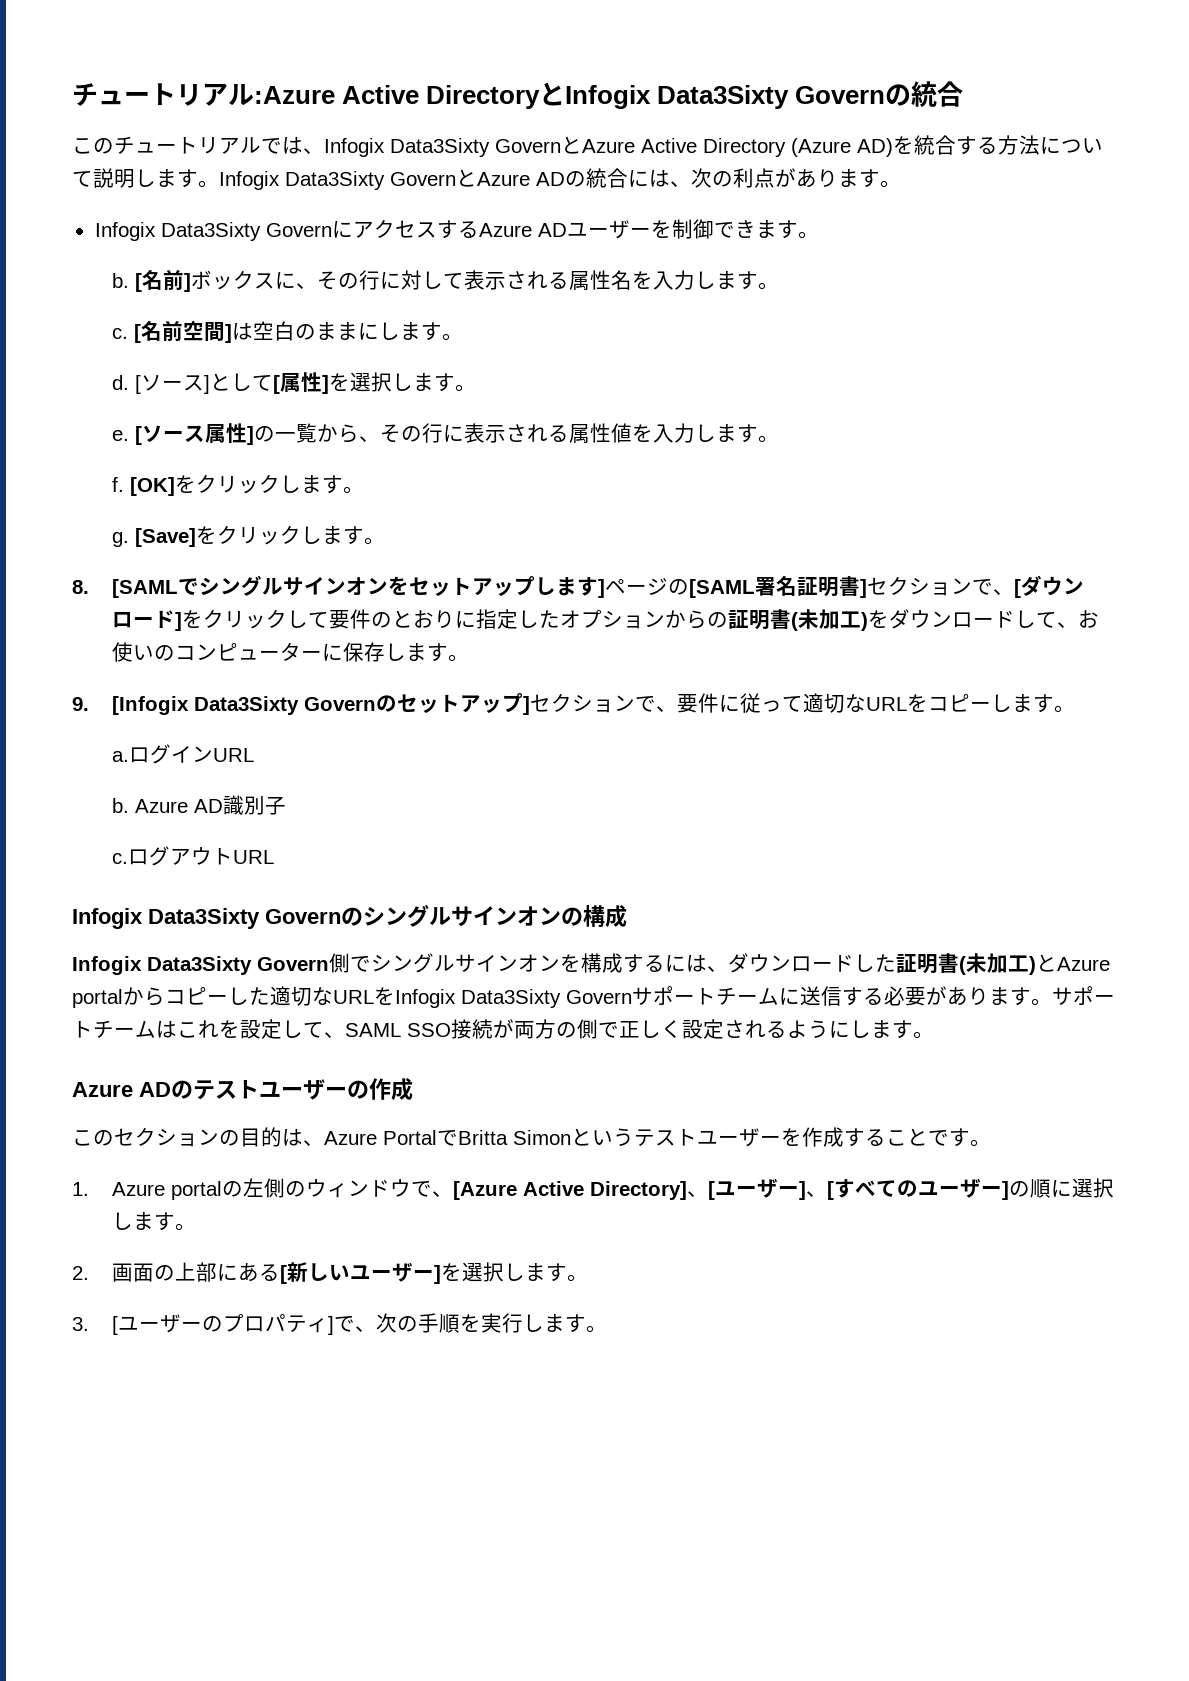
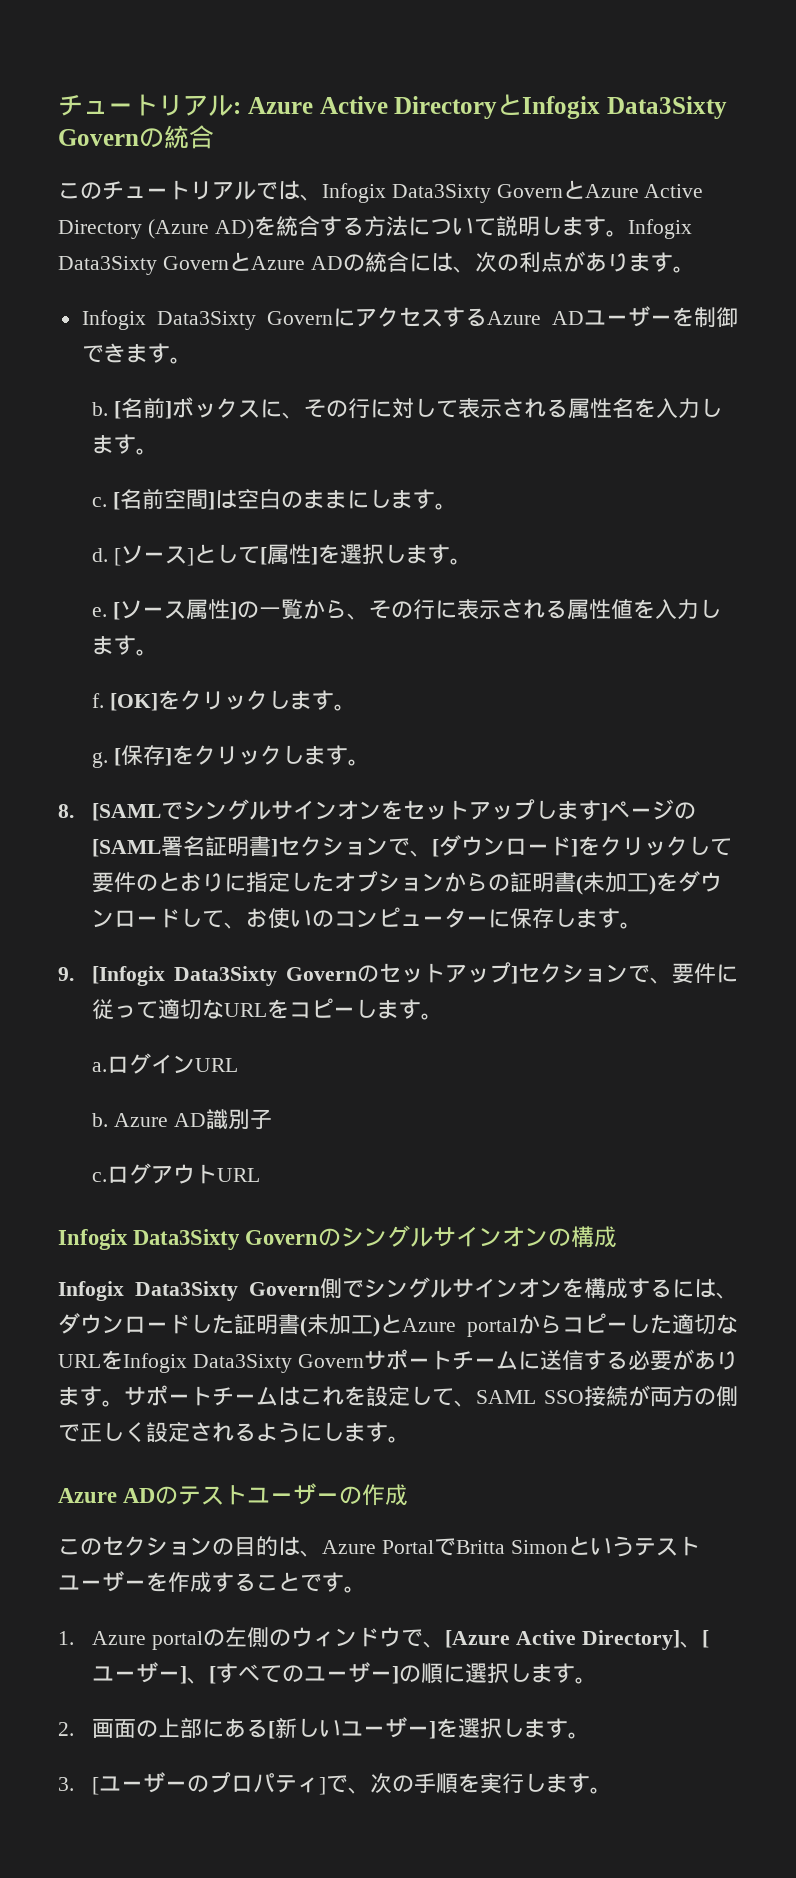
- チュートリアル:Azure Active DirectoryとInfogix Data3Sixty Governの統合
+ チュートリアル: Azure Active DirectoryとInfogix Data3Sixty Governの統合
- [Save]をクリックします。
+ [保存]をクリックします。

